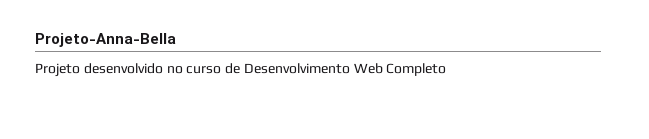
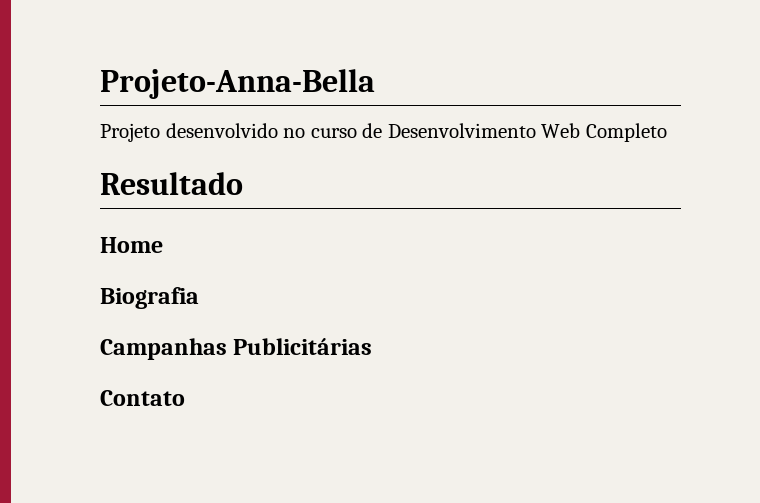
+ Resultado
+ Home
+ Biografia
+ Campanhas Publicitárias
+ Contato

